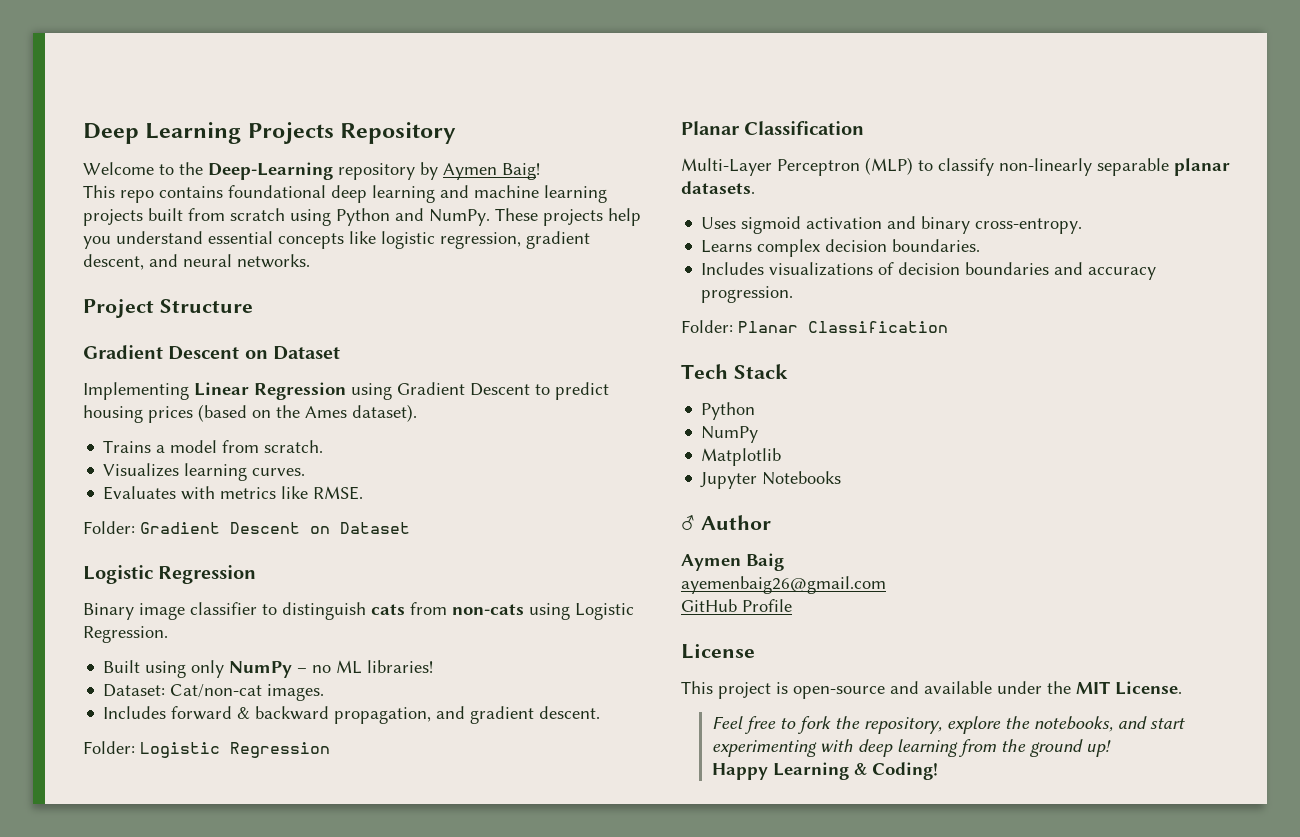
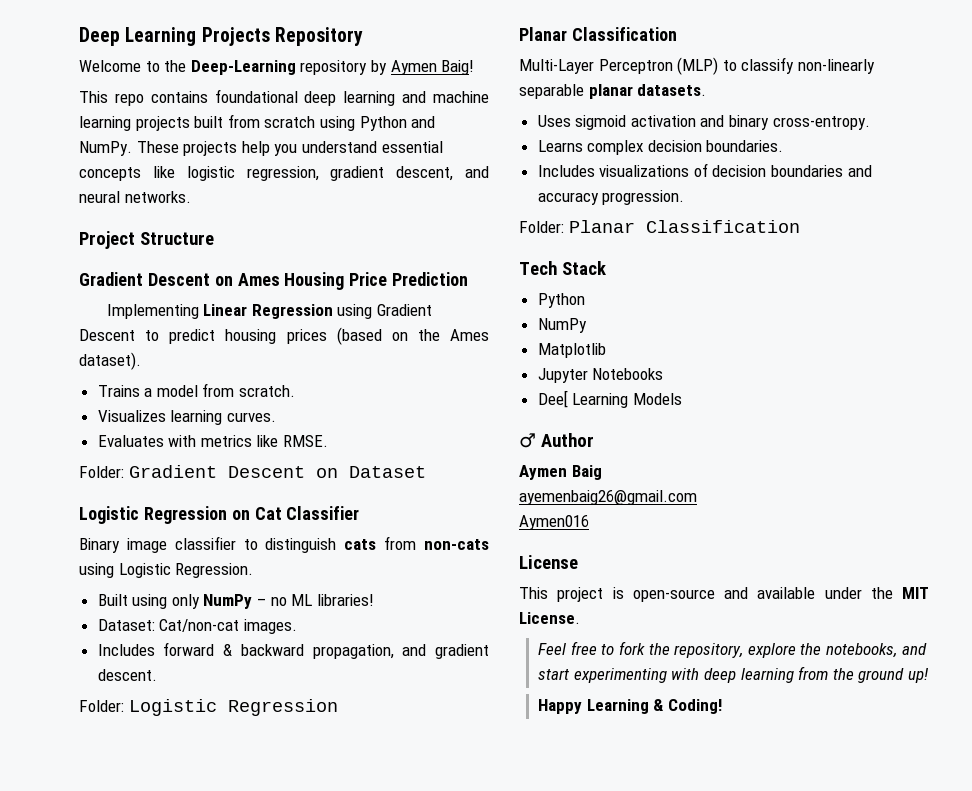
  Project Structure
- Gradient Descent on Dataset
+ Gradient Descent on Ames Housing Price Prediction
  Folder: Gradient Descent on Dataset
- Logistic Regression
+ Logistic Regression on Cat Classifier
+ Dee[ Learning Models
- GitHub Profile
+ Aymen016

